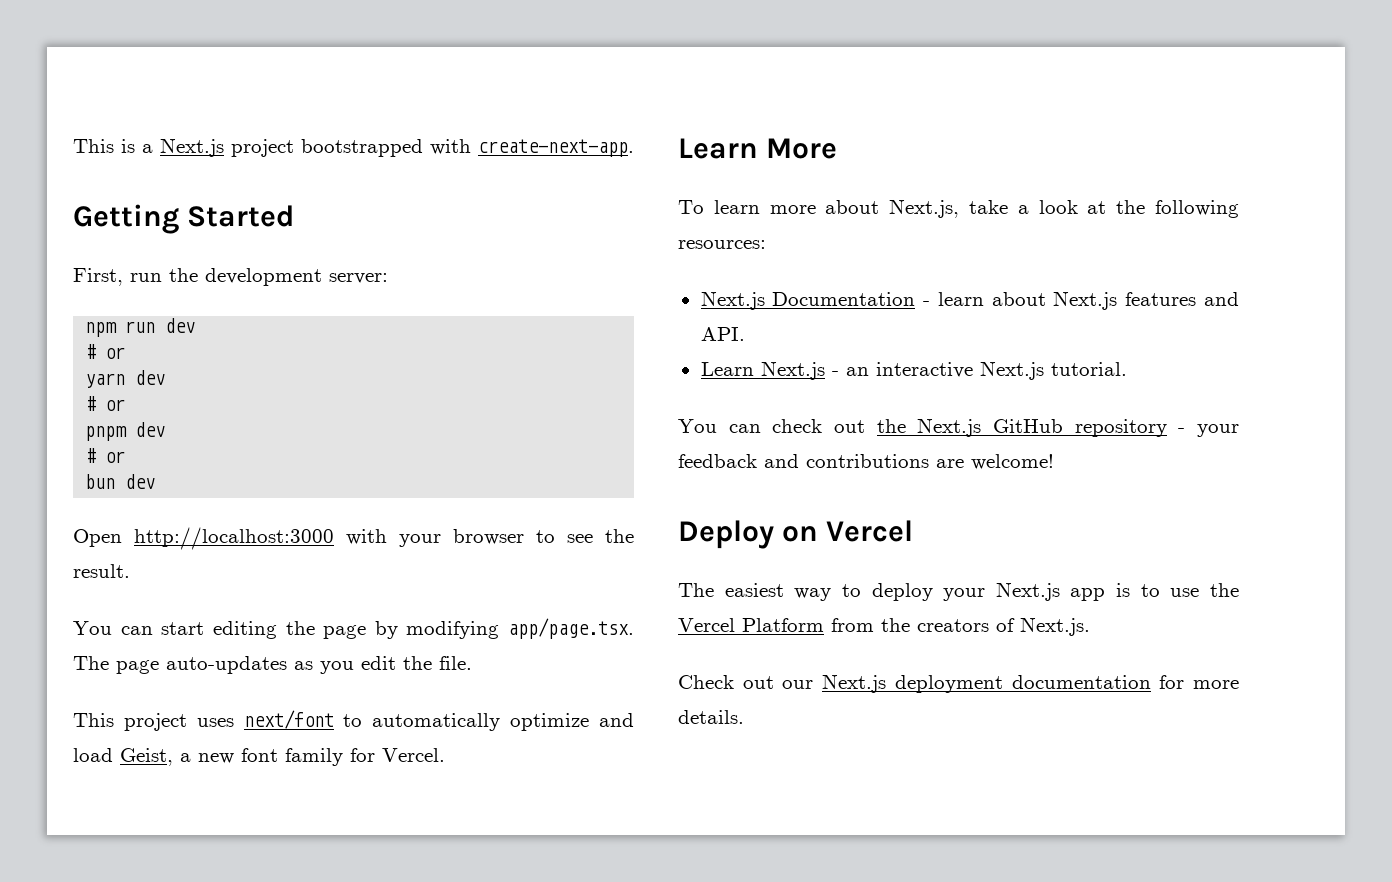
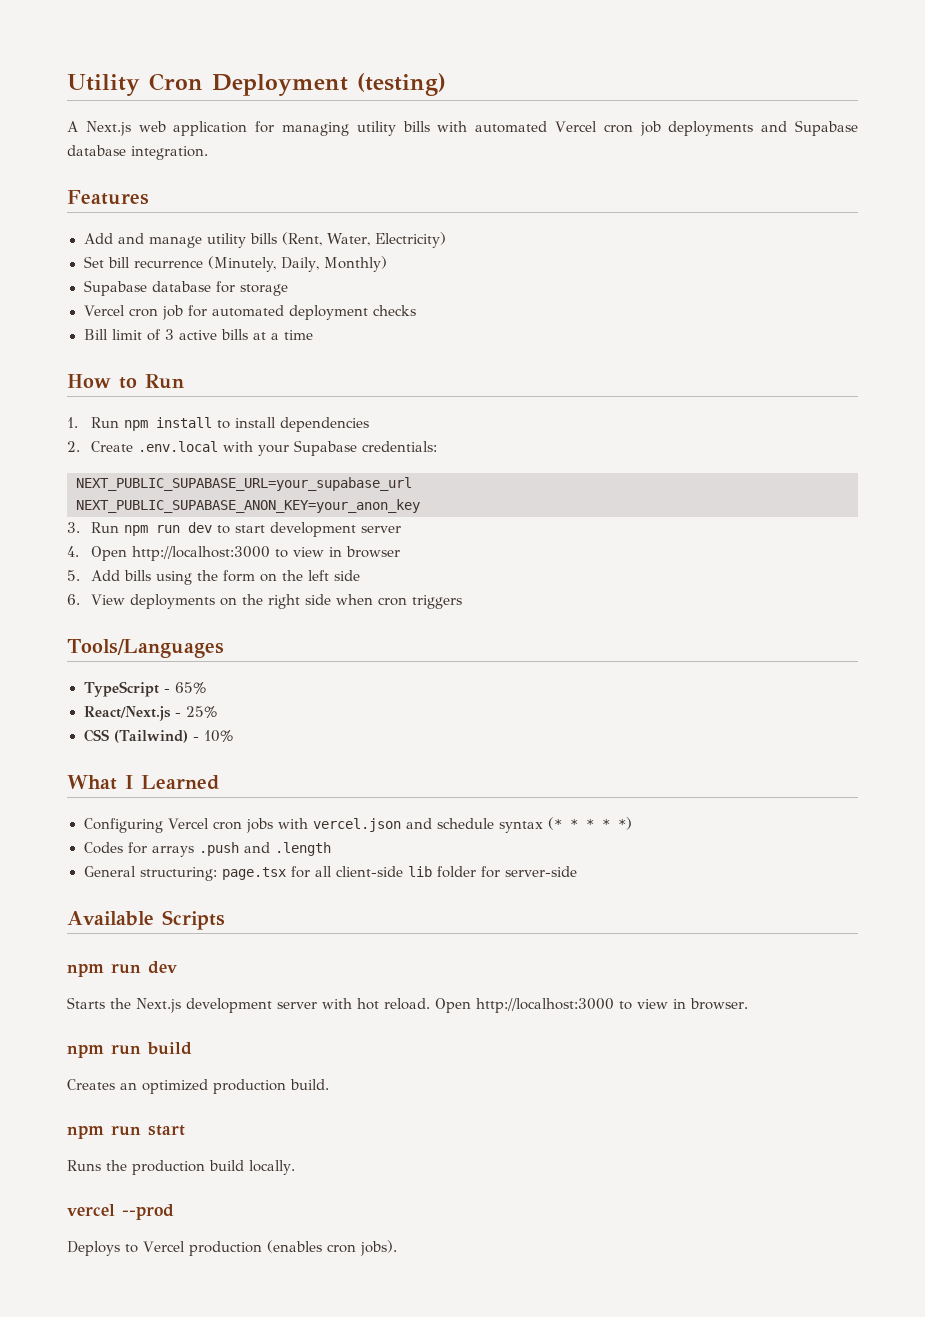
- This is a Next.js project bootstrapped with create-next-app.
- Getting Started
- First, run the development server:
+ Utility Cron Deployment (testing)
+ A Next.js web application for managing utility bills with automated Vercel cron job deployments and Supabase database integration.
+ Features
+ Add and manage utility bills (Rent, Water, Electricity)
+ Set bill recurrence (Minutely, Daily, Monthly)
+ Supabase database for storage
+ Vercel cron job for automated deployment checks
+ Bill limit of 3 active bills at a time
+ How to Run
+ 1. Run npm install to install dependencies
+ 2. Create .env.local with your Supabase credentials:
+ NEXT_PUBLIC_SUPABASE_URL=your_supabase_url
+ NEXT_PUBLIC_SUPABASE_ANON_KEY=your_anon_key
+ 3. Run npm run dev to start development server
+ 4. Open http://localhost:3000 to view in browser
+ 5. Add bills using the form on the left side
+ 6. View deployments on the right side when cron triggers
+ Tools/Languages
+ TypeScript - 65%
+ React/Next.js - 25%
+ CSS (Tailwind) - 10%
+ What I Learned
+ Configuring Vercel cron jobs with vercel.json and schedule syntax (* * * * *)
+ Codes for arrays .push and .length
+ General structuring: page.tsx for all client-side lib folder for server-side
+ Available Scripts
  npm run dev
- # or
- yarn dev
- # or
- pnpm dev
- # or
- bun dev
- Open http://localhost:3000 with your browser to see the result.
- You can start editing the page by modifying app/page.tsx. The page auto-updates as you edit the file.
- This project uses next/font to automatically optimize and load Geist, a new font family for Vercel.
- Learn More
- To learn more about Next.js, take a look at the following resources:
- Next.js Documentation - learn about Next.js features and API.
- Learn Next.js - an interactive Next.js tutorial.
- You can check out the Next.js GitHub repository - your feedback and contributions are welcome!
- Deploy on Vercel
- The easiest way to deploy your Next.js app is to use the Vercel Platform from the creators of Next.js.
- Check out our Next.js deployment documentation for more details.
+ Starts the Next.js development server with hot reload. Open http://localhost:3000 to view in browser.
+ npm run build
+ Creates an optimized production build.
+ npm run start
+ Runs the production build locally.
+ vercel --prod
+ Deploys to Vercel production (enables cron jobs).

